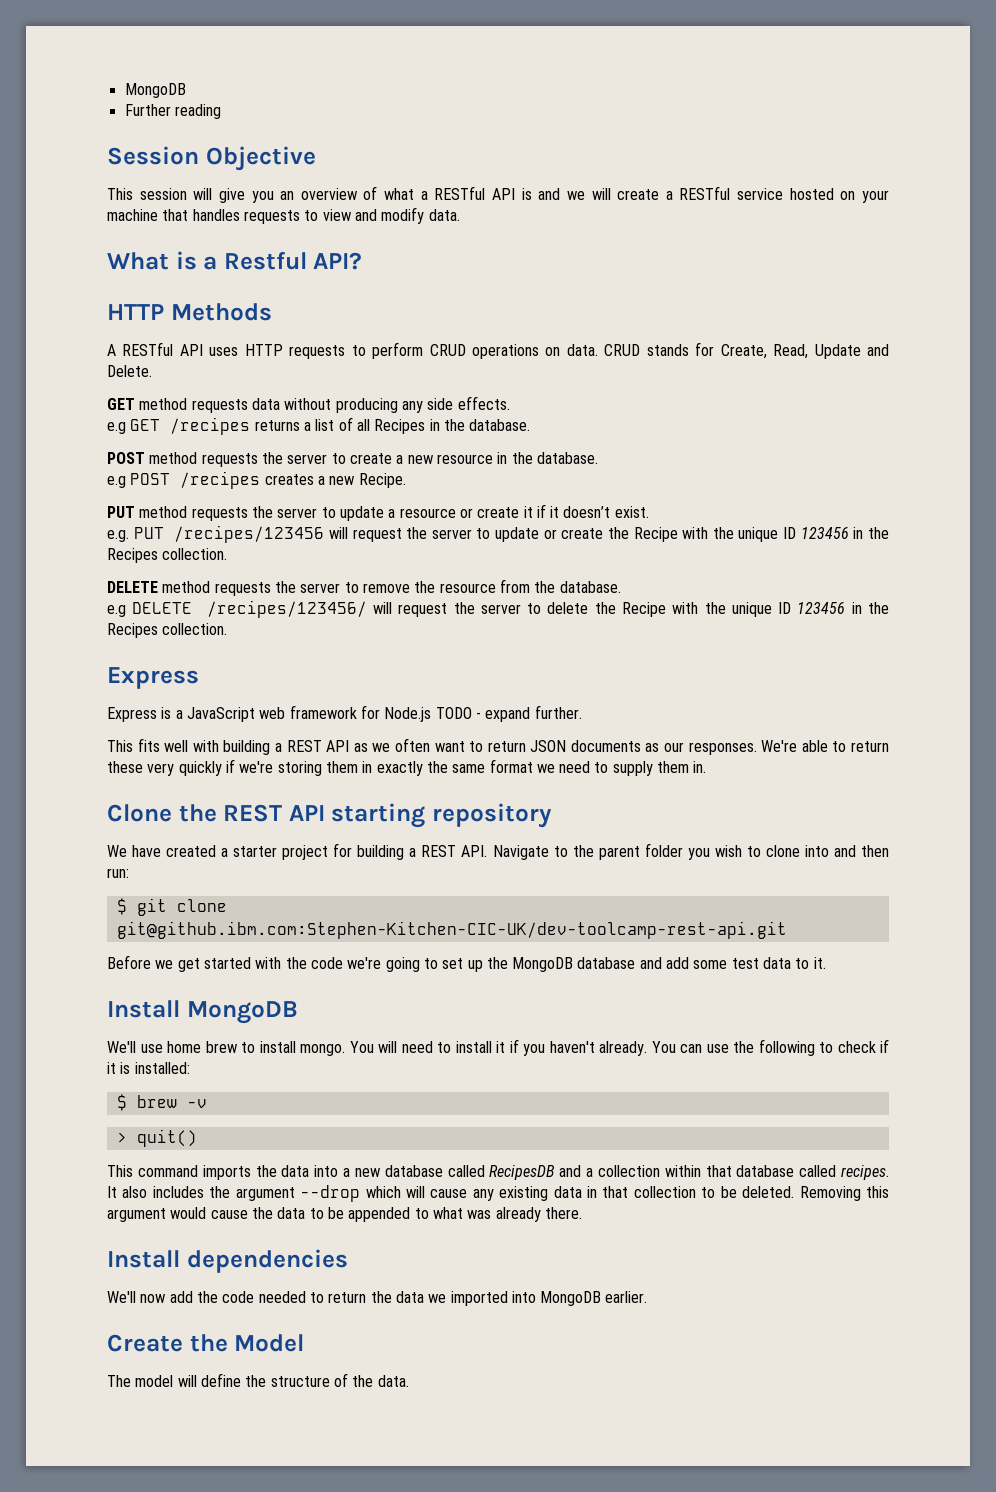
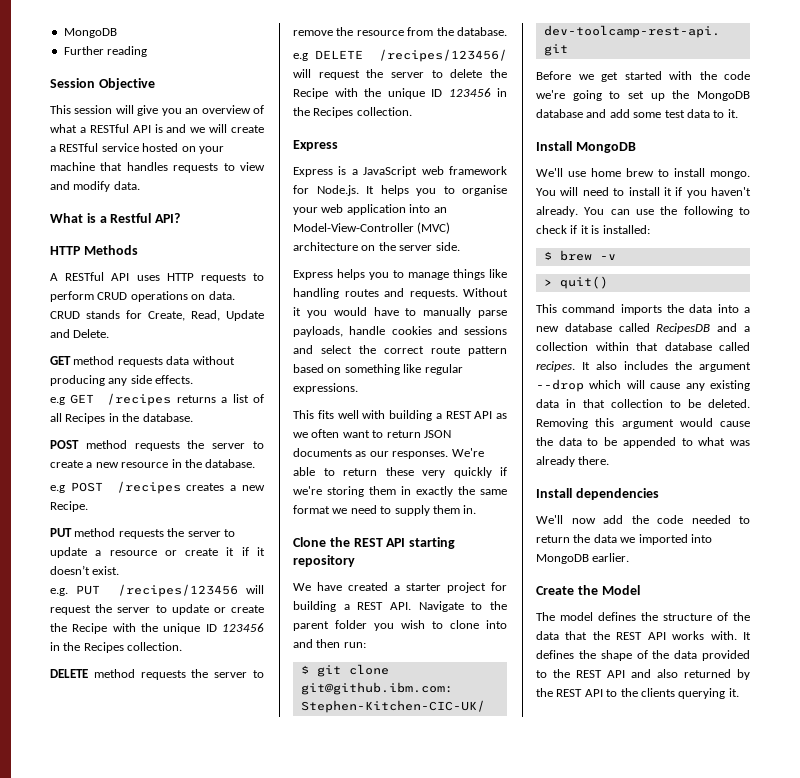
- Express is a JavaScript web framework for Node.js TODO - expand further.
+ Express is a JavaScript web framework for Node.js. It helps you to organise your web application into an Model-View-Controller (MVC) architecture on the server side.
+ Express helps you to manage things like handling routes and requests. Without it you would have to manually parse payloads, handle cookies and sessions and select the correct route pattern based on something like regular expressions.
- The model will define the structure of the data.
+ The model defines the structure of the data that the REST API works with. It defines the shape of the data provided to the REST API and also returned by the REST API to the clients querying it.

